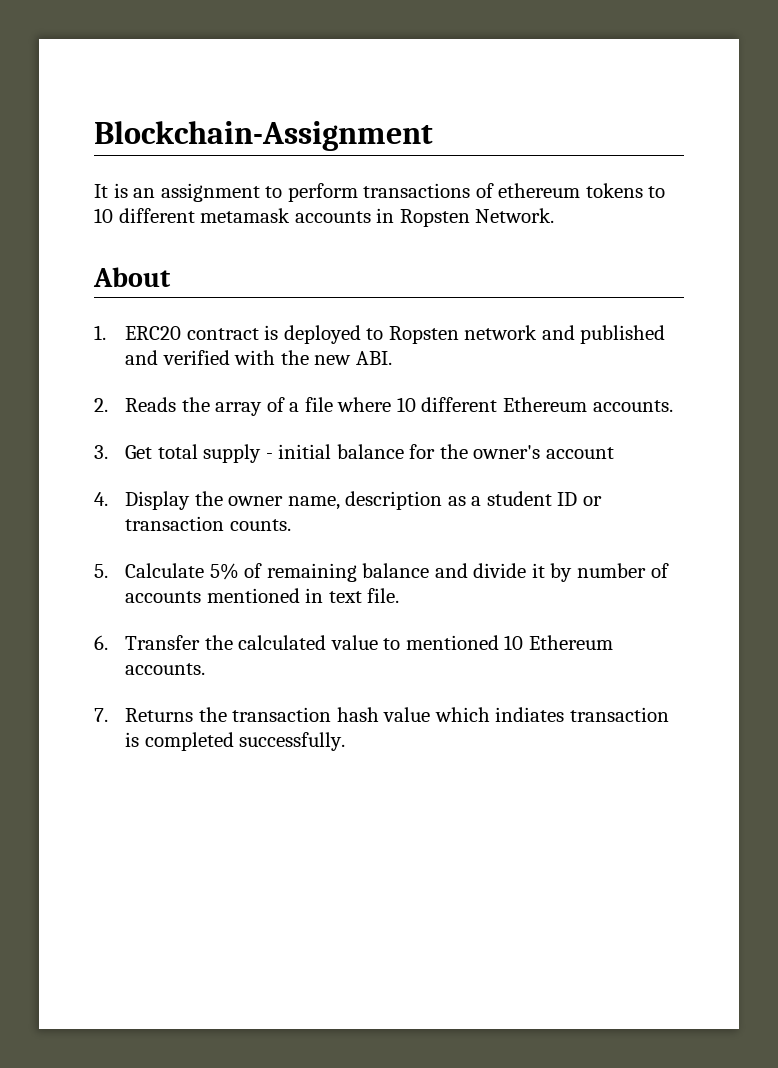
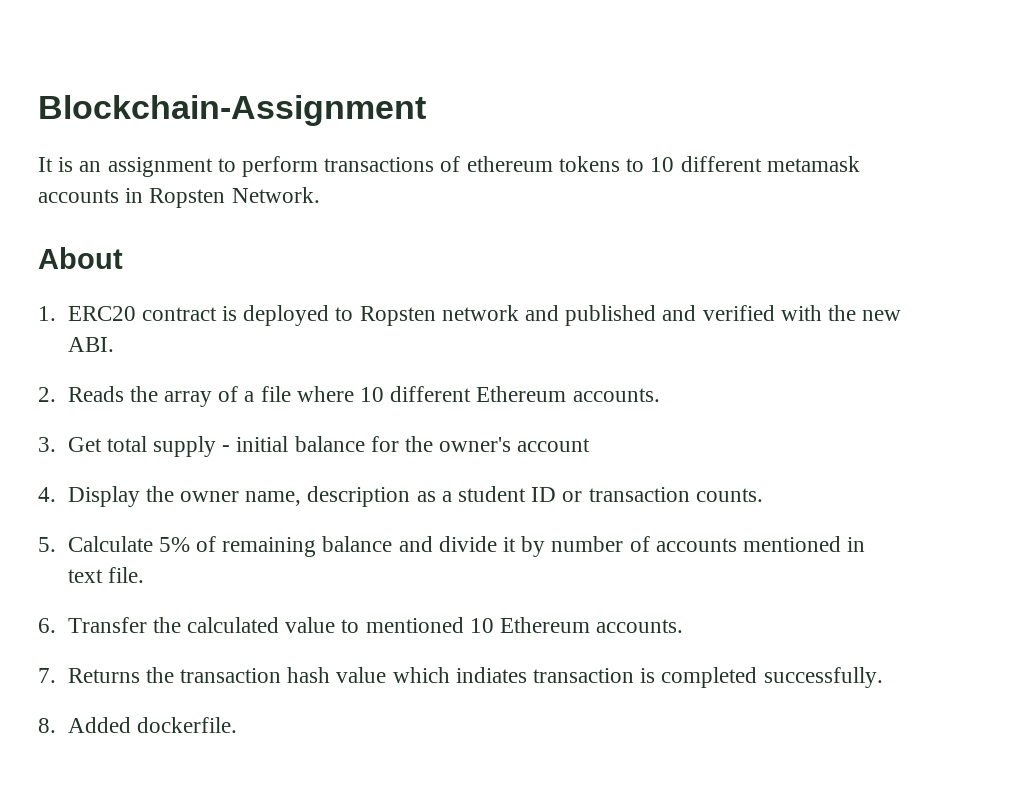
+ 8. Added dockerfile.

